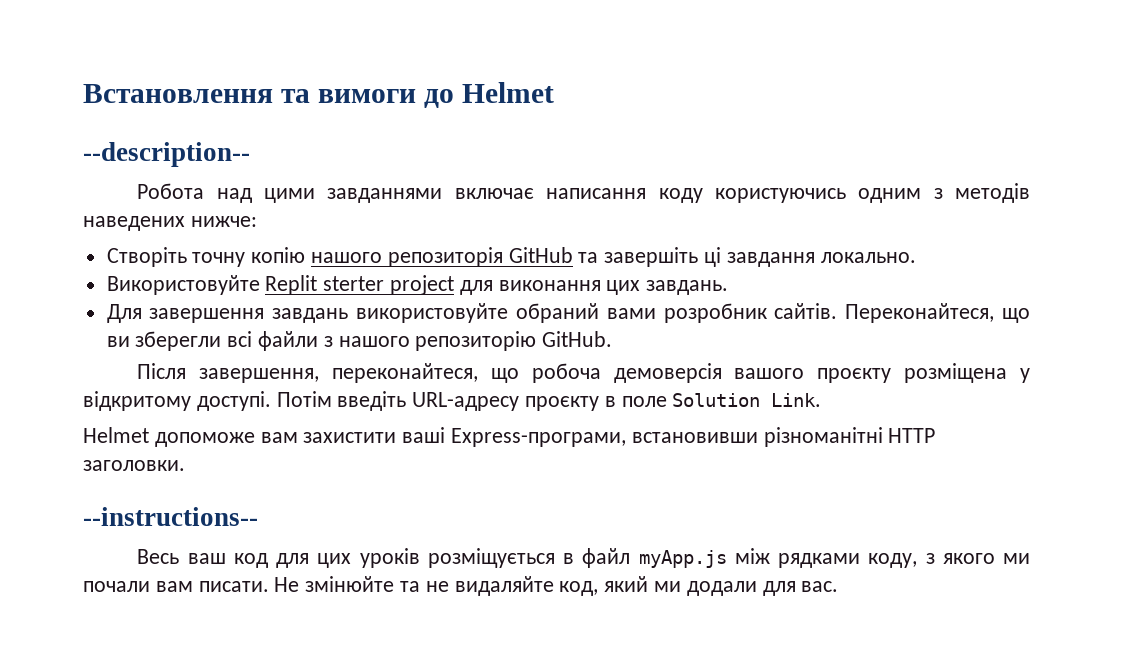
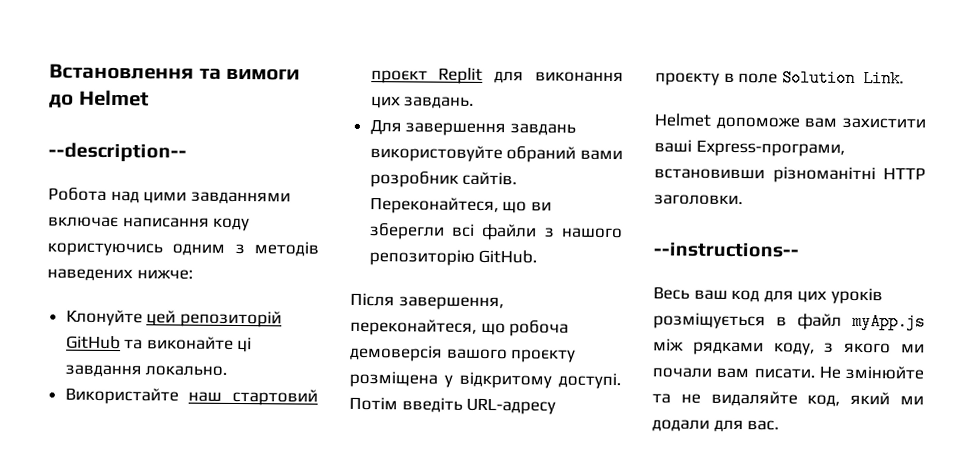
- Створіть точну копію нашого репозиторія GitHub та завершіть ці завдання локально.
+ Клонуйте цей репозиторій GitHub та виконайте ці завдання локально.
- Використовуйте Replit sterter project для виконання цих завдань.
+ Використайте наш стартовий проєкт Replit для виконання цих завдань.

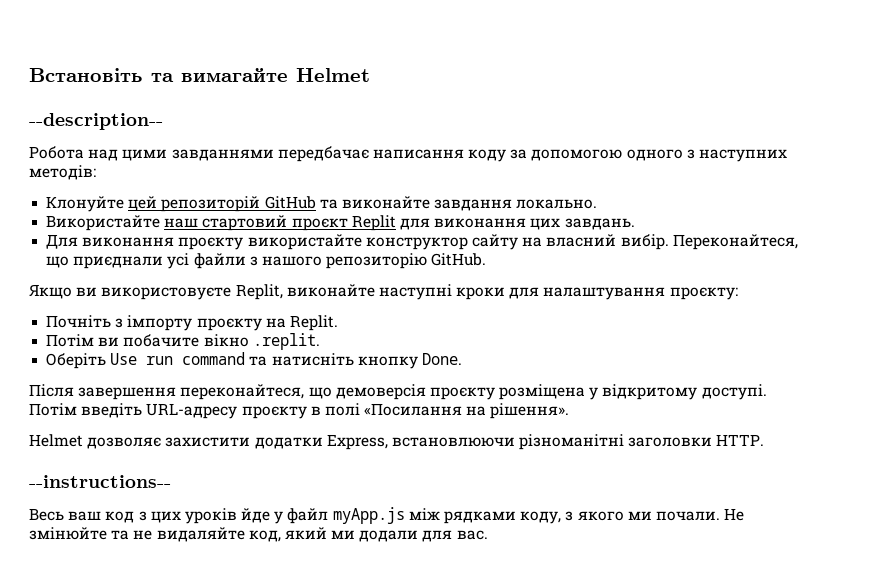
- Встановлення та вимоги до Helmet
+ Встановіть та вимагайте Helmet
- Робота над цими завданнями включає написання коду користуючись одним з методів наведених нижче:
+ Робота над цими завданнями передбачає написання коду за допомогою одного з наступних методів:
- Клонуйте цей репозиторій GitHub та виконайте ці завдання локально.
+ Клонуйте цей репозиторій GitHub та виконайте завдання локально.
- Для завершення завдань використовуйте обраний вами розробник сайтів. Переконайтеся, що ви зберегли всі файли з нашого репозиторію GitHub.
+ Для виконання проєкту використайте конструктор сайту на власний вибір. Переконайтеся, що приєднали усі файли з нашого репозиторію GitHub.
+ Якщо ви використовуєте Replit, виконайте наступні кроки для налаштування проєкту:
+ Почніть з імпорту проєкту на Replit.
+ Потім ви побачите вікно .replit.
+ Оберіть Use run command та натисніть кнопку Done.
- Після завершення, переконайтеся, що робоча демоверсія вашого проєкту розміщена у відкритому доступі.
+ Після завершення переконайтеся, що демоверсія проєкту розміщена у відкритому доступі.
- Потім введіть URL-адресу проєкту в поле Solution Link.
- Helmet допоможе вам захистити ваші Express-програми, встановивши різноманітні HTTP заголовки.
+ Потім введіть URL-адресу проєкту в полі «Посилання на рішення».
+ Helmet дозволяє захистити додатки Express, встановлюючи різноманітні заголовки HTTP.
- Весь ваш код для цих уроків розміщується в файл myApp.js між рядками коду, з якого ми почали вам писати.
+ Весь ваш код з цих уроків йде у файл myApp.js між рядками коду, з якого ми почали.

